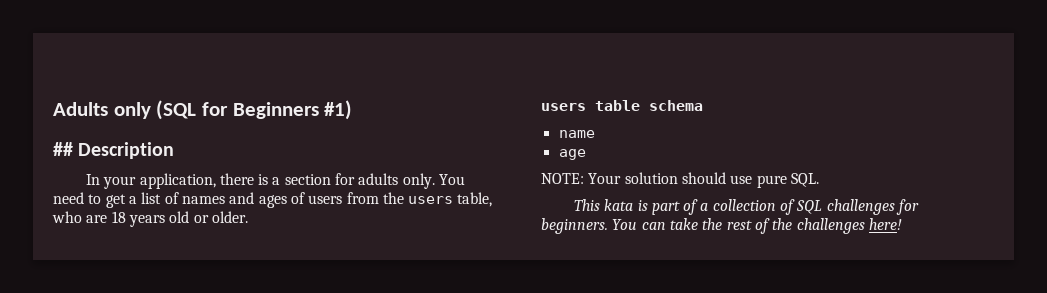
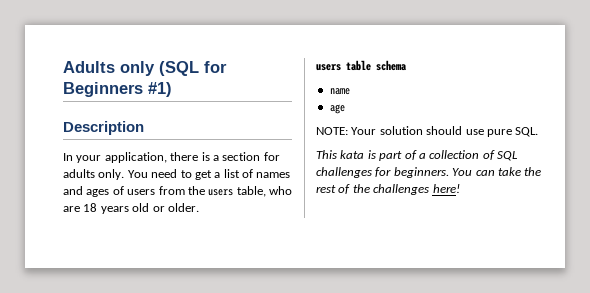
- ## Description
+ Description

